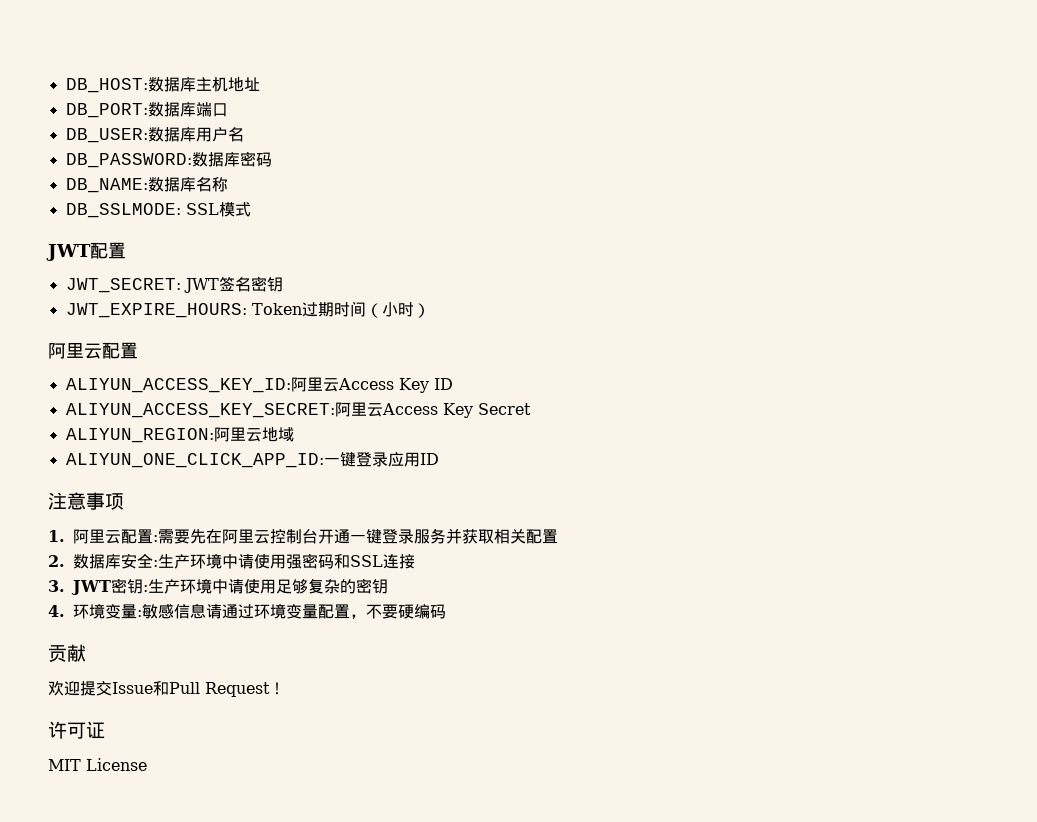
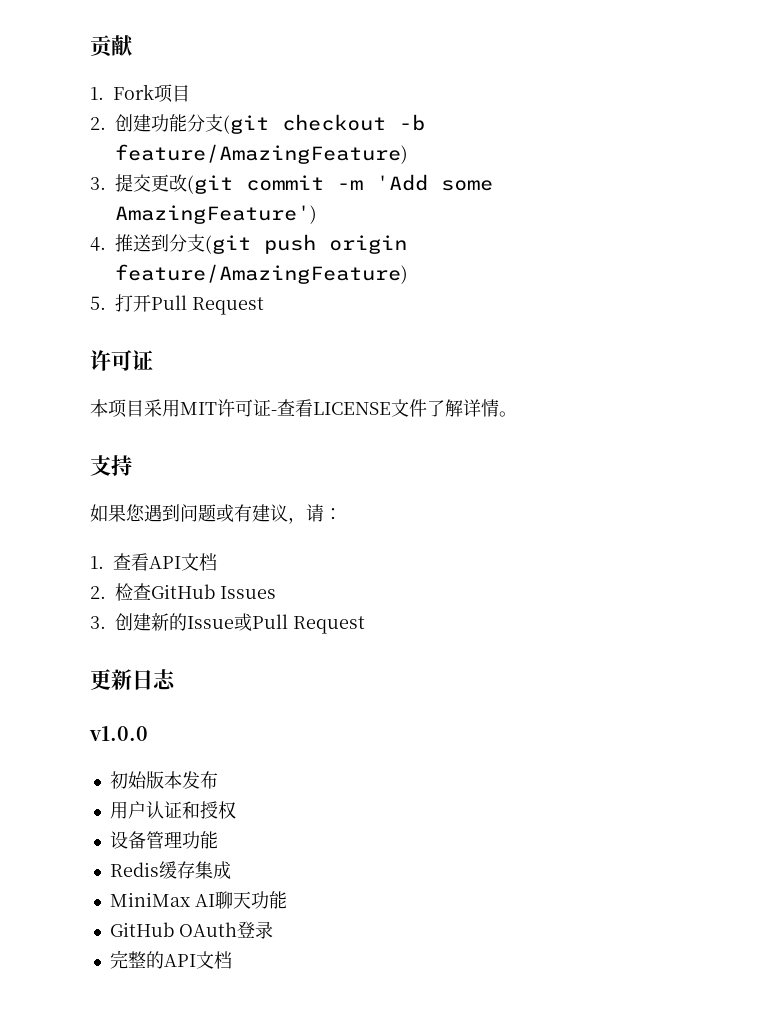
- DB_HOST:数据库主机地址
- DB_PORT:数据库端口
- DB_USER:数据库用户名
- DB_PASSWORD:数据库密码
- DB_NAME:数据库名称
- DB_SSLMODE: SSL模式
- JWT配置
- JWT_SECRET: JWT签名密钥
- JWT_EXPIRE_HOURS: Token过期时间（小时）
- 阿里云配置
- ALIYUN_ACCESS_KEY_ID:阿里云Access Key ID
- ALIYUN_ACCESS_KEY_SECRET:阿里云Access Key Secret
- ALIYUN_REGION:阿里云地域
- ALIYUN_ONE_CLICK_APP_ID:一键登录应用ID
- 注意事项
- 1.阿里云配置:需要先在阿里云控制台开通一键登录服务并获取相关配置
- 2.数据库安全:生产环境中请使用强密码和SSL连接
- 3. JWT密钥:生产环境中请使用足够复杂的密钥
- 4.环境变量:敏感信息请通过环境变量配置，不要硬编码
  贡献
- 欢迎提交Issue和Pull Request！
+ 1. Fork项目
+ 2.创建功能分支(git checkout -b feature/AmazingFeature)
+ 3.提交更改(git commit -m 'Add some AmazingFeature')
+ 4.推送到分支(git push origin feature/AmazingFeature)
+ 5.打开Pull Request
- MIT License
+ 本项目采用MIT许可证-查看LICENSE文件了解详情。
+ 支持
+ 如果您遇到问题或有建议，请：
+ 1.查看API文档
+ 2.检查GitHub Issues
+ 3.创建新的Issue或Pull Request
+ 更新日志
+ v1.0.0
+ 初始版本发布
+ 用户认证和授权
+ 设备管理功能
+ Redis缓存集成
+ MiniMax AI聊天功能
+ GitHub OAuth登录
+ 完整的API文档

